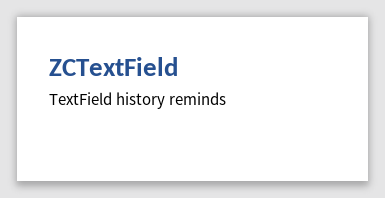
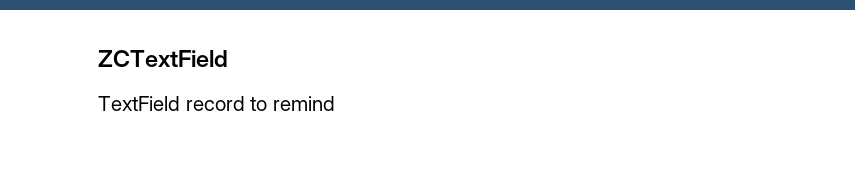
- TextField history reminds
+ TextField record to remind

